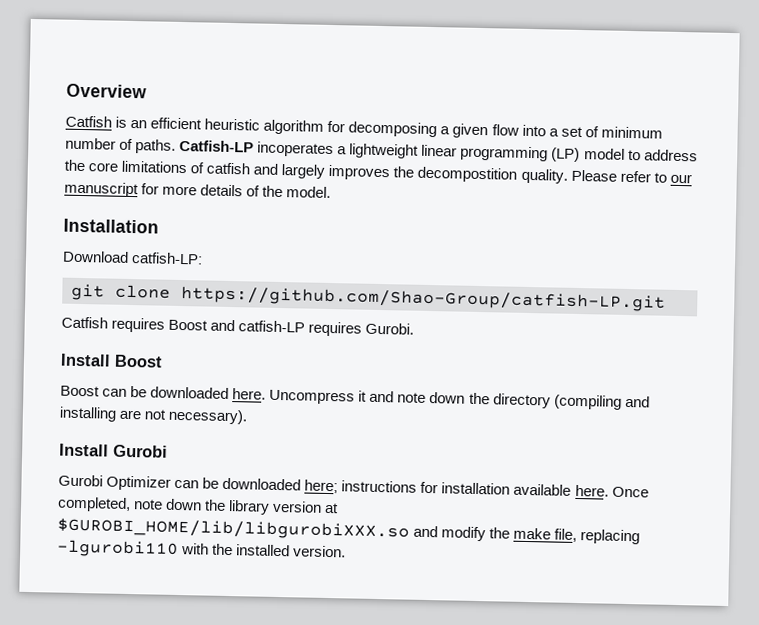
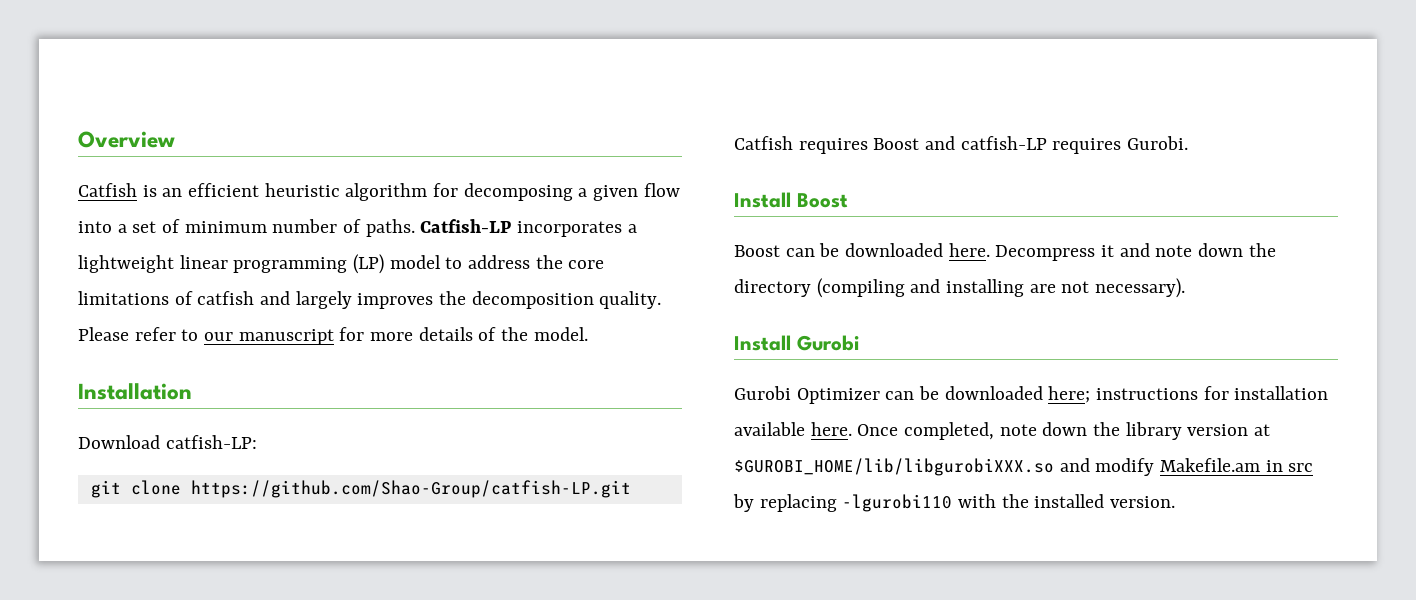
- Catfish-LP incoperates a lightweight linear programming (LP) model to address the core limitations of catfish and largely improves the decompostition quality.
+ Catfish-LP incorporates a lightweight linear programming (LP) model to address the core limitations of catfish and largely improves the decomposition quality.
- Uncompress it and note down the directory (compiling and installing are not necessary).
+ Decompress it and note down the directory (compiling and installing are not necessary).
- Once completed, note down the library version at $GUROBI_HOME/lib/libgurobiXXX.so and modify the make file, replacing -lgurobi110 with the installed version.
+ Once completed, note down the library version at $GUROBI_HOME/lib/libgurobiXXX.so and modify Makefile.am in src by replacing -lgurobi110 with the installed version.

